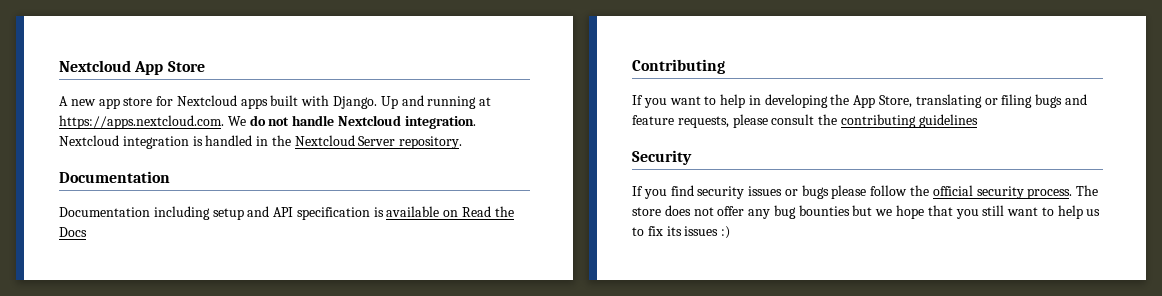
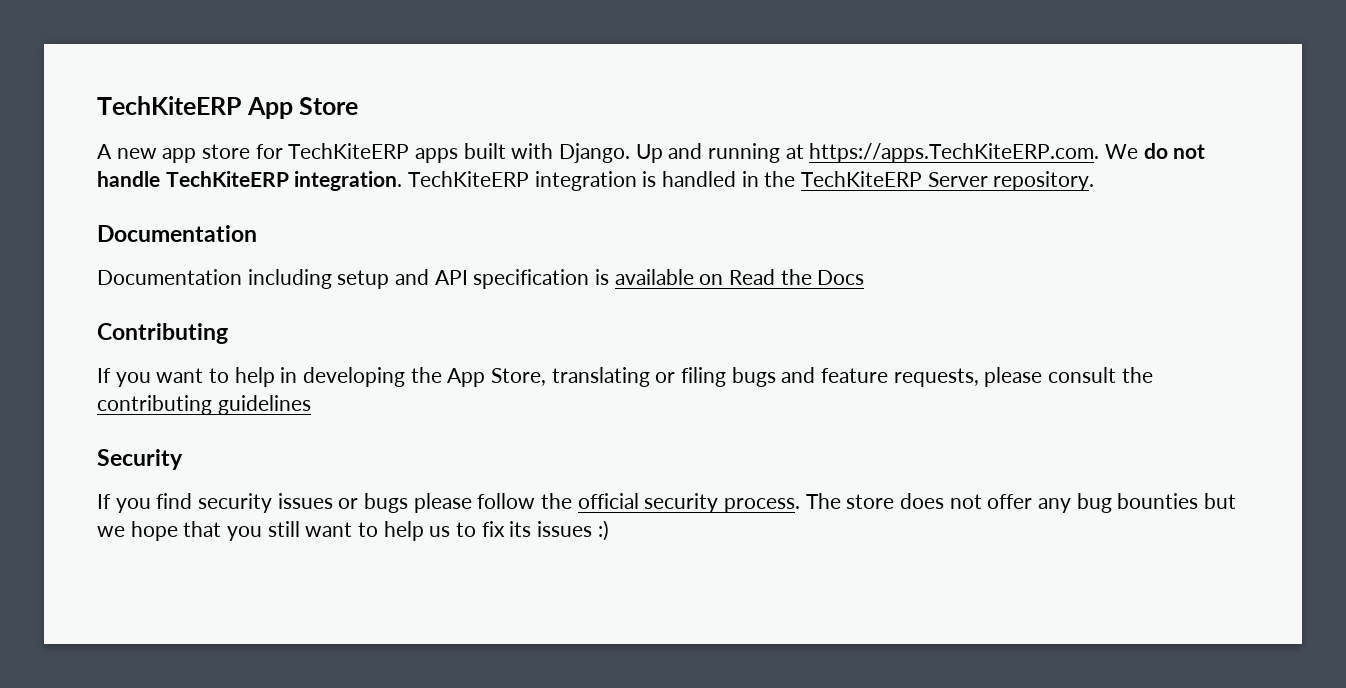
- Nextcloud App Store
+ TechKiteERP App Store
- A new app store for Nextcloud apps built with Django.
+ A new app store for TechKiteERP apps built with Django.
- Up and running at https://apps.nextcloud.com. We do not handle Nextcloud integration. Nextcloud integration is handled in the Nextcloud Server repository.
+ Up and running at https://apps.TechKiteERP.com. We do not handle TechKiteERP integration. TechKiteERP integration is handled in the TechKiteERP Server repository.

